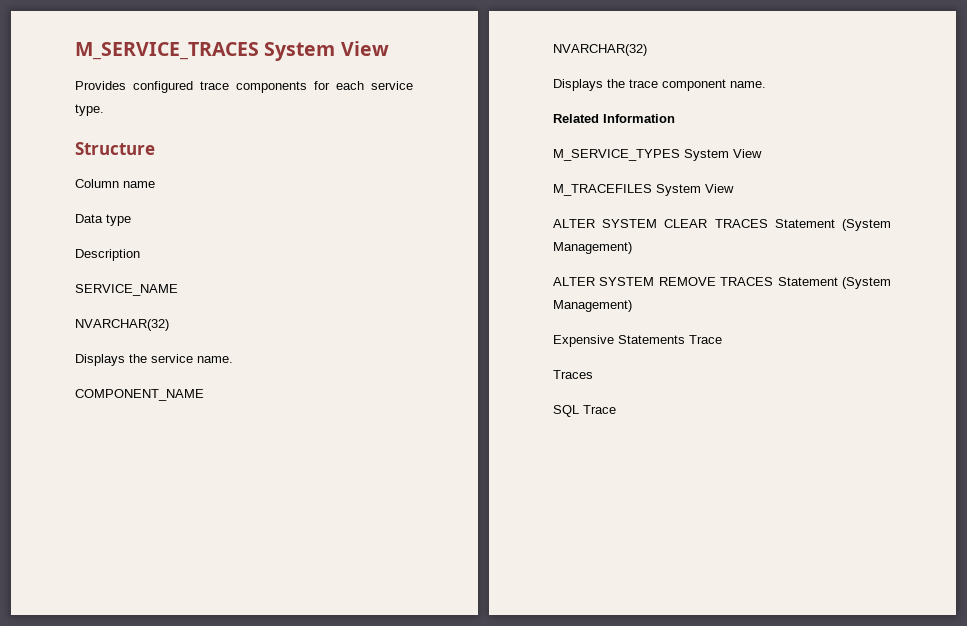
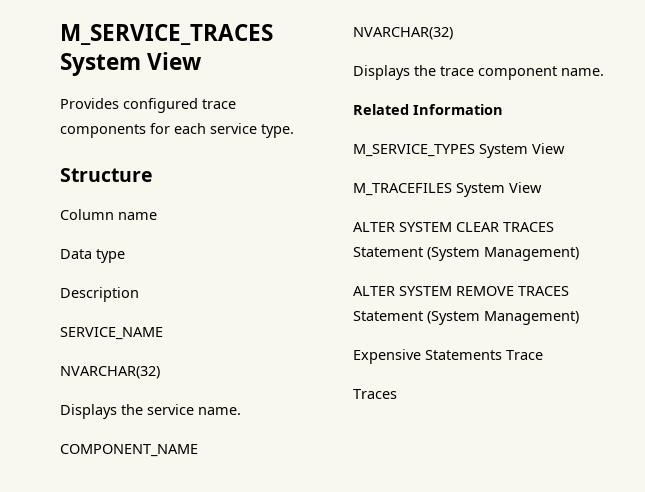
- SQL Trace

